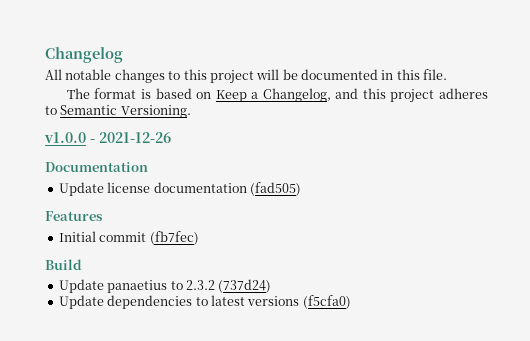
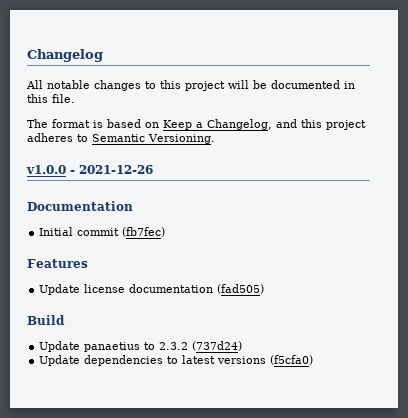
+ Initial commit (fb7fec)
+ Features
- Features
- Initial commit (fb7fec)

